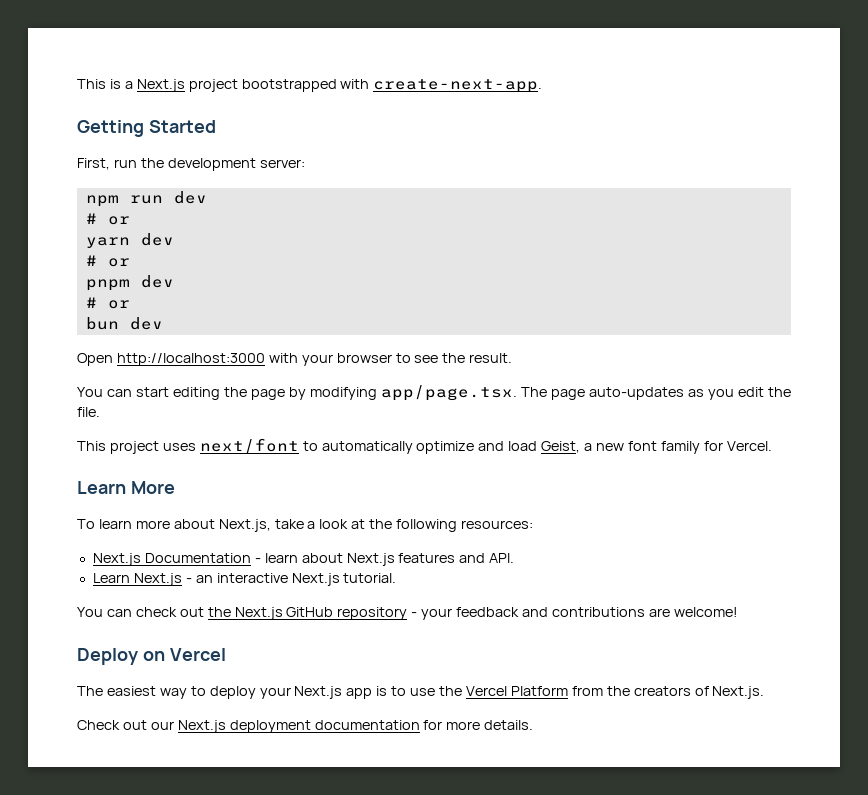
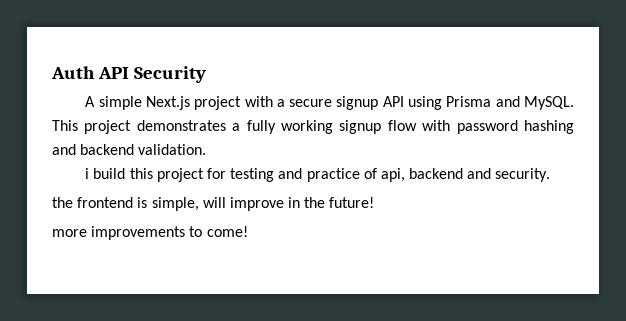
- This is a Next.js project bootstrapped with create-next-app.
- Getting Started
- First, run the development server:
- npm run dev
- # or
- yarn dev
- # or
- pnpm dev
- # or
- bun dev
- Open http://localhost:3000 with your browser to see the result.
- You can start editing the page by modifying app/page.tsx. The page auto-updates as you edit the file.
- This project uses next/font to automatically optimize and load Geist, a new font family for Vercel.
- Learn More
- To learn more about Next.js, take a look at the following resources:
- Next.js Documentation - learn about Next.js features and API.
- Learn Next.js - an interactive Next.js tutorial.
- You can check out the Next.js GitHub repository - your feedback and contributions are welcome!
- Deploy on Vercel
- The easiest way to deploy your Next.js app is to use the Vercel Platform from the creators of Next.js.
- Check out our Next.js deployment documentation for more details.
+ Auth API Security
+ A simple Next.js project with a secure signup API using Prisma and MySQL. This project demonstrates a fully working signup flow with password hashing and backend validation.
+ i build this project for testing and practice of api, backend and security.
+ the frontend is simple, will improve in the future!
+ more improvements to come!

